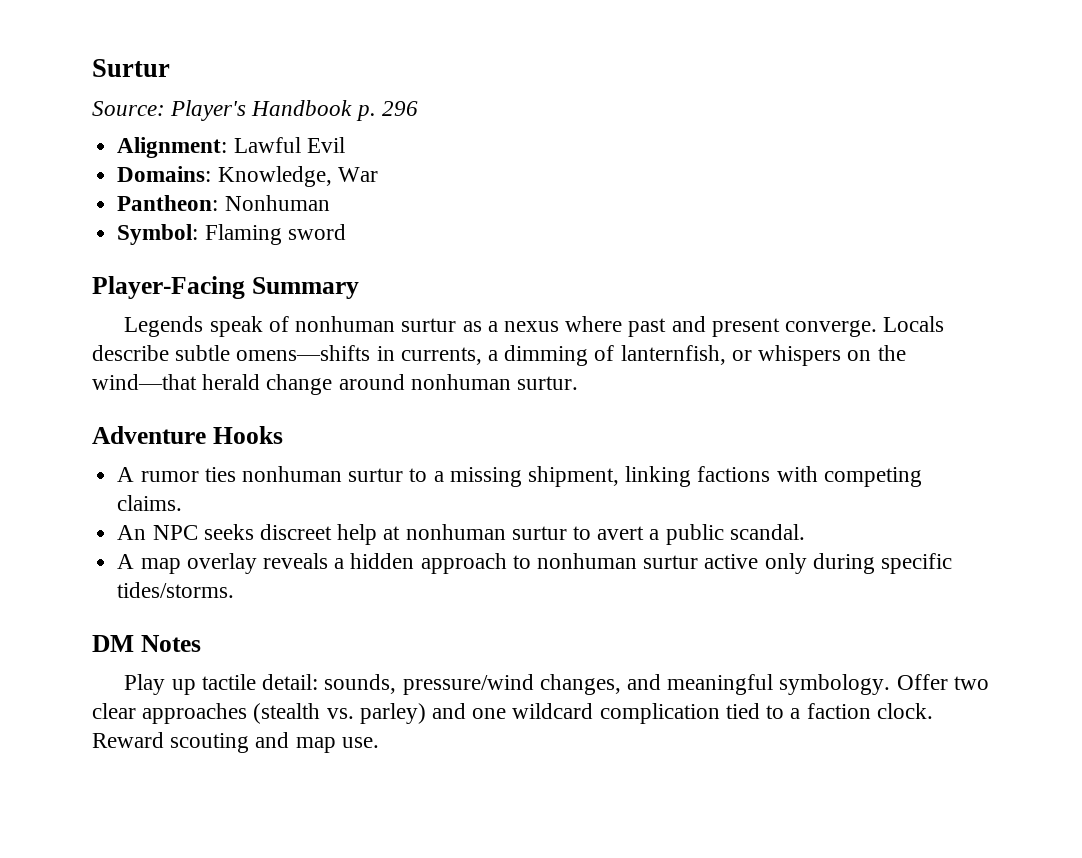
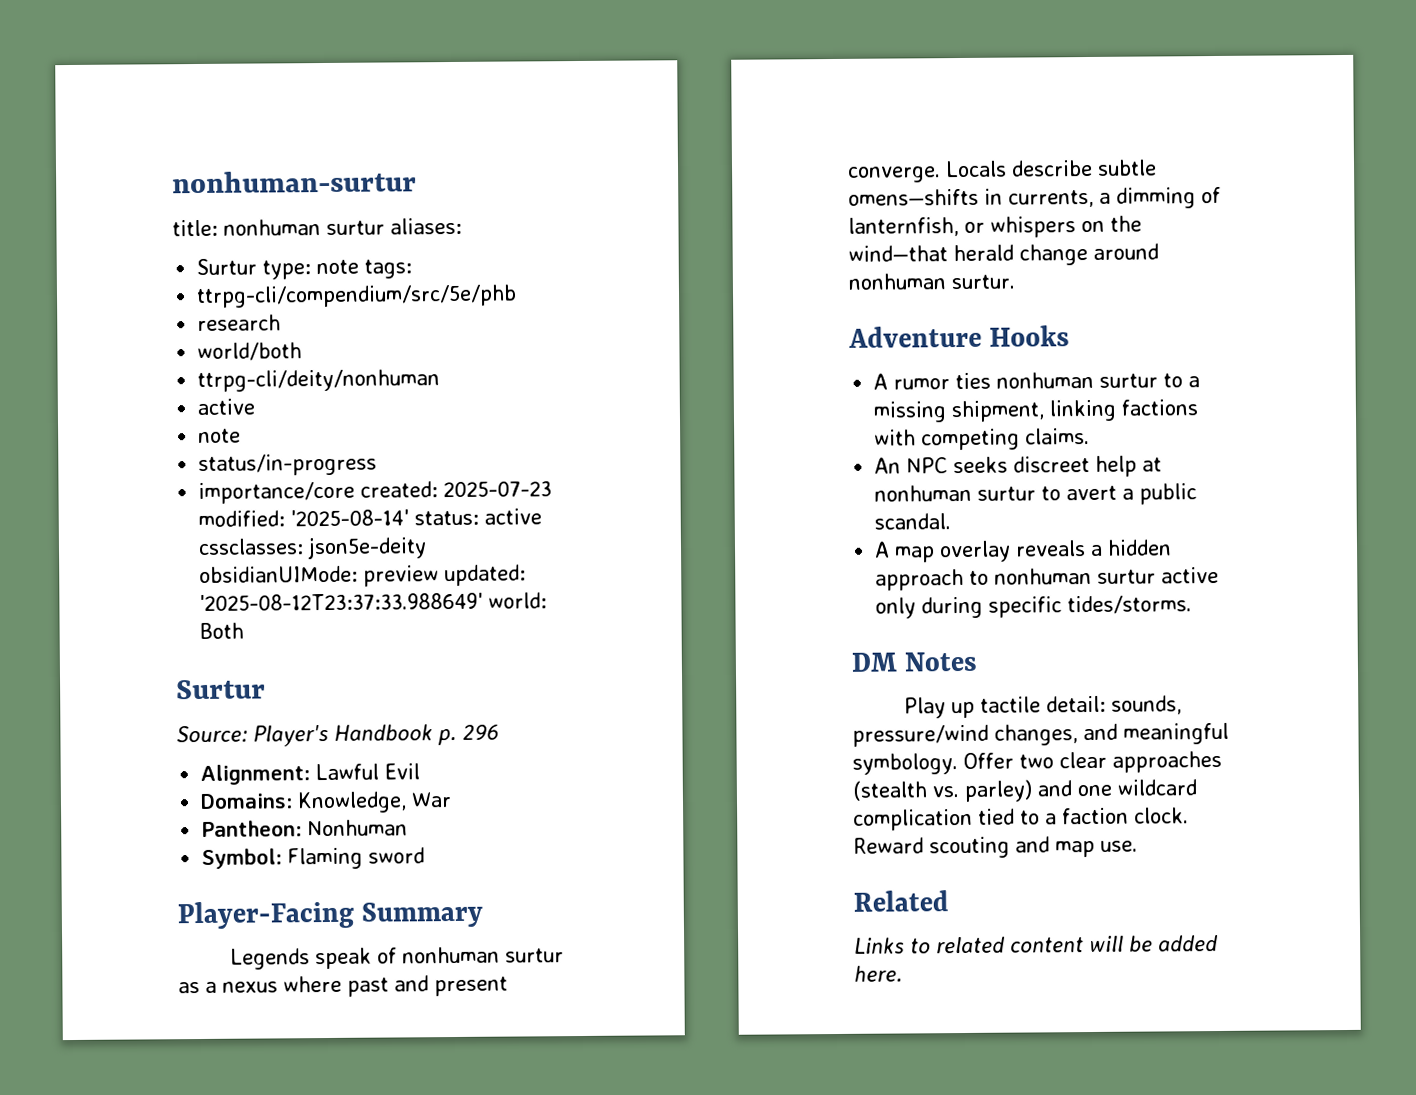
+ nonhuman-surtur
+ title: nonhuman surtur aliases:
+ Surtur type: note tags:
+ ttrpg-cli/compendium/src/5e/phb
+ research
+ world/both
+ ttrpg-cli/deity/nonhuman
+ active
+ note
+ status/in-progress
+ importance/core created: 2025-07-23 modified: '2025-08-14' status: active cssclasses: json5e-deity obsidianUIMode: preview updated: '2025-08-12T23:37:33.988649' world: Both
+ Related
+ Links to related content will be added here.

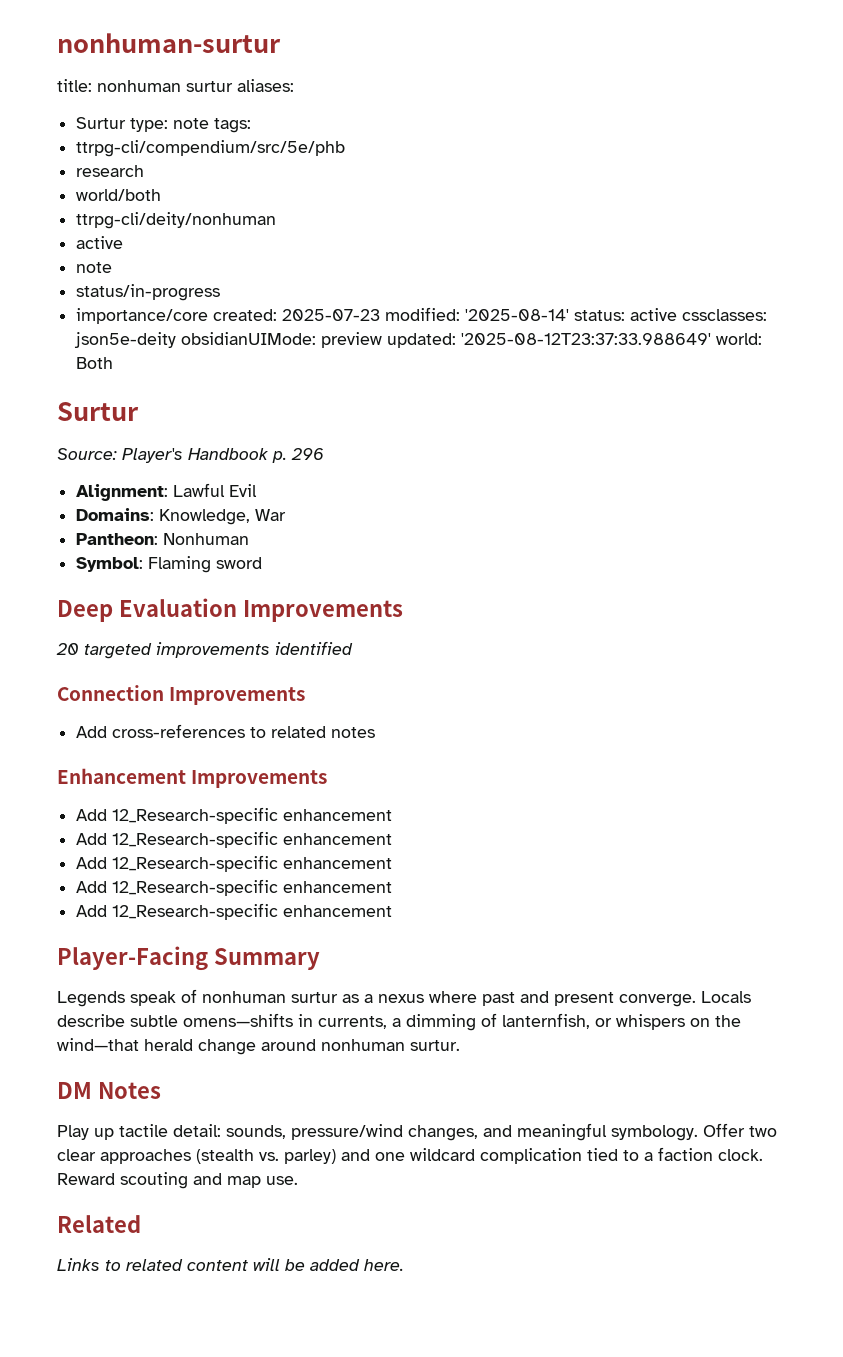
+ Deep Evaluation Improvements
+ 20 targeted improvements identified
+ Connection Improvements
+ Add cross-references to related notes
+ Enhancement Improvements
+ Add 12_Research-specific enhancement
+ Add 12_Research-specific enhancement
+ Add 12_Research-specific enhancement
+ Add 12_Research-specific enhancement
+ Add 12_Research-specific enhancement
- Adventure Hooks
- A rumor ties nonhuman surtur to a missing shipment, linking factions with competing claims.
- An NPC seeks discreet help at nonhuman surtur to avert a public scandal.
- A map overlay reveals a hidden approach to nonhuman surtur active only during specific tides/storms.

